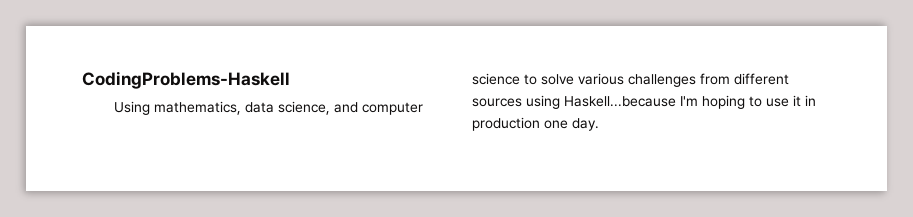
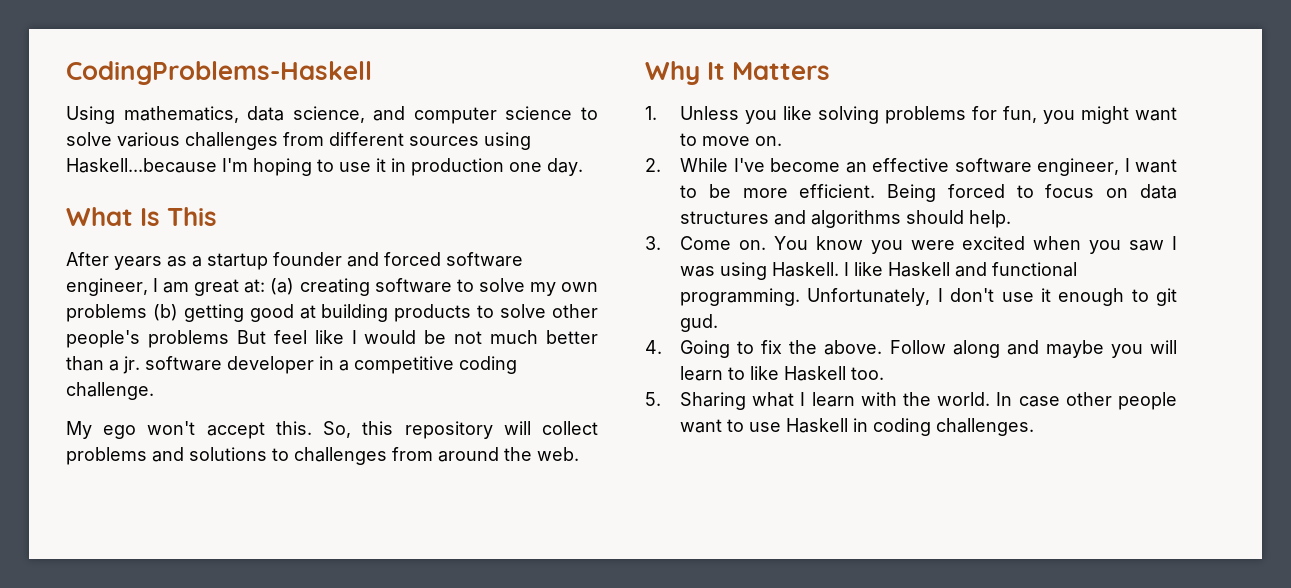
+ What Is This
+ After years as a startup founder and forced software engineer, I am great at: (a) creating software to solve my own problems (b) getting good at building products to solve other people's problems But feel like I would be not much better than a jr. software developer in a competitive coding challenge.
+ My ego won't accept this. So, this repository will collect problems and solutions to challenges from around the web.
+ Why It Matters
+ 1. Unless you like solving problems for fun, you might want to move on.
+ 2. While I've become an effective software engineer, I want to be more efficient. Being forced to focus on data structures and algorithms should help.
+ 3. Come on. You know you were excited when you saw I was using Haskell. I like Haskell and functional programming. Unfortunately, I don't use it enough to git gud.
+ 4. Going to fix the above. Follow along and maybe you will learn to like Haskell too.
+ 5. Sharing what I learn with the world. In case other people want to use Haskell in coding challenges.

